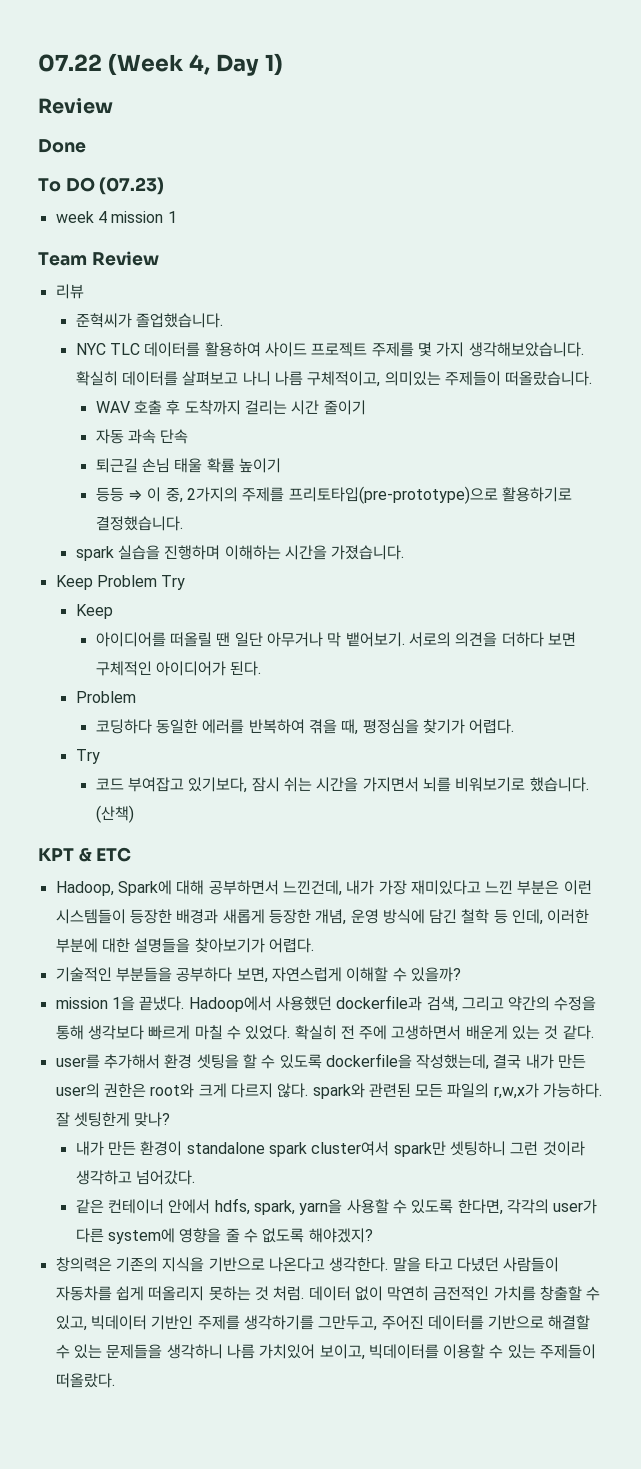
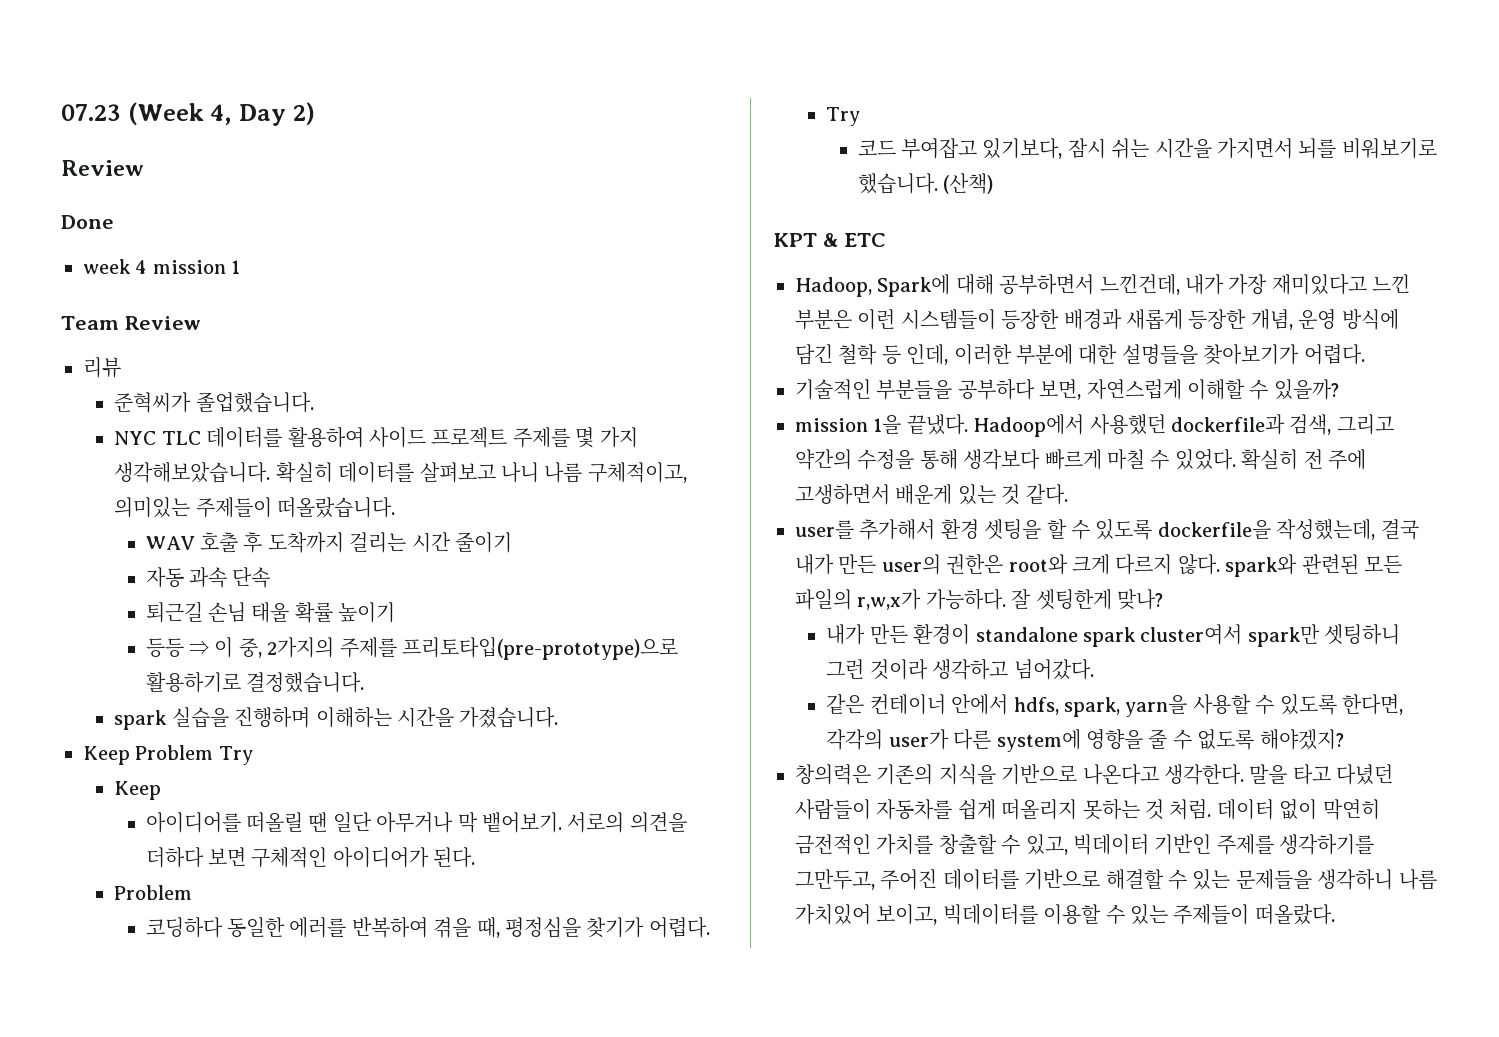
- 07.22 (Week 4, Day 1)
+ 07.23 (Week 4, Day 2)
- To DO (07.23)

